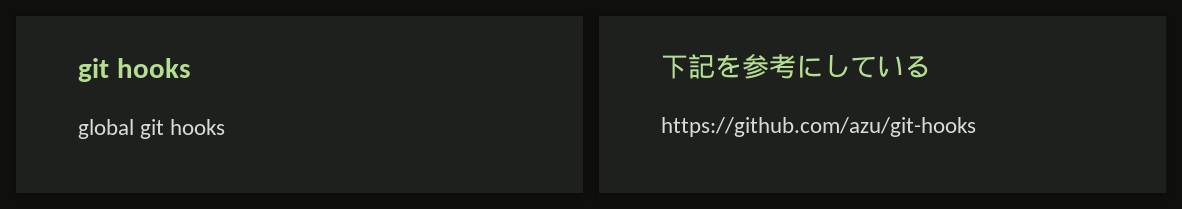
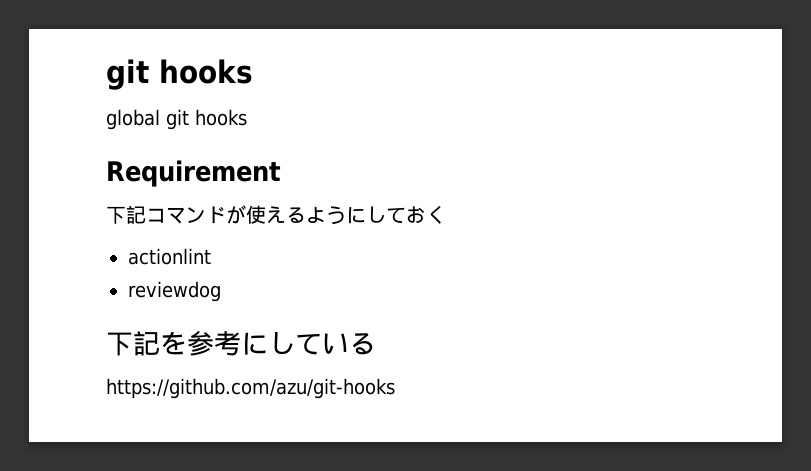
+ Requirement
+ 下記コマンドが使えるようにしておく
+ actionlint
+ reviewdog

